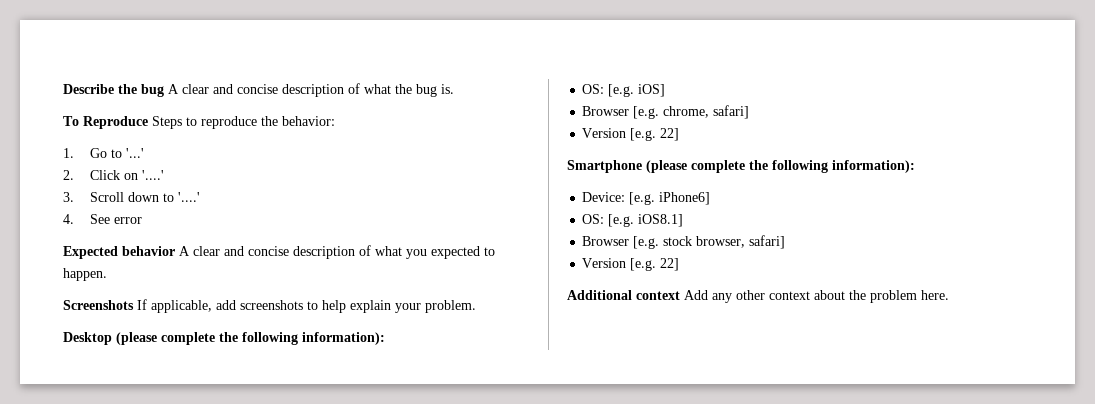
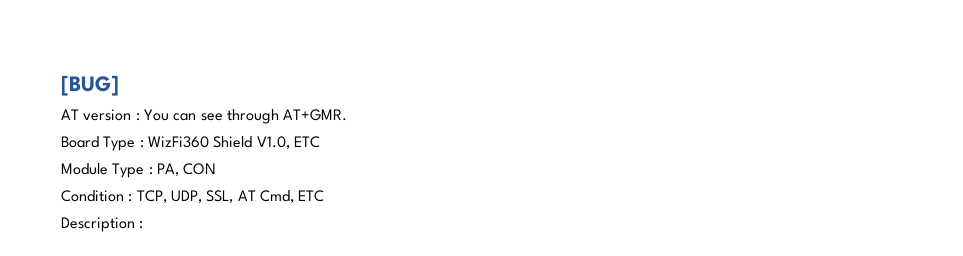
- Describe the bug A clear and concise description of what the bug is.
- To Reproduce Steps to reproduce the behavior:
- 1. Go to '...'
- 2. Click on '....'
- 3. Scroll down to '....'
- 4. See error
- Expected behavior A clear and concise description of what you expected to happen.
- Screenshots If applicable, add screenshots to help explain your problem.
- Desktop (please complete the following information):
- OS: [e.g. iOS]
- Browser [e.g. chrome, safari]
- Version [e.g. 22]
- Smartphone (please complete the following information):
- Device: [e.g. iPhone6]
- OS: [e.g. iOS8.1]
- Browser [e.g. stock browser, safari]
- Version [e.g. 22]
- Additional context Add any other context about the problem here.
+ [BUG]
+ AT version : You can see through AT+GMR.
+ Board Type : WizFi360 Shield V1.0, ETC
+ Module Type : PA, CON
+ Condition : TCP, UDP, SSL, AT Cmd, ETC
+ Description :

